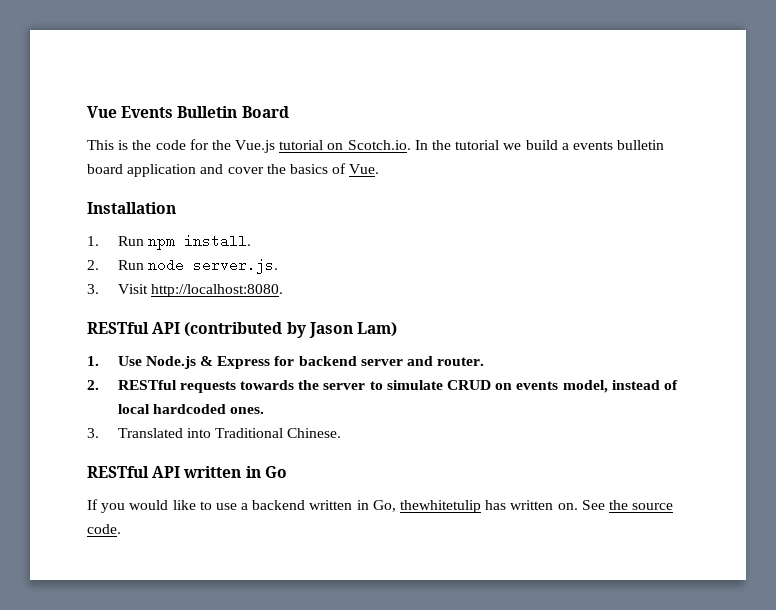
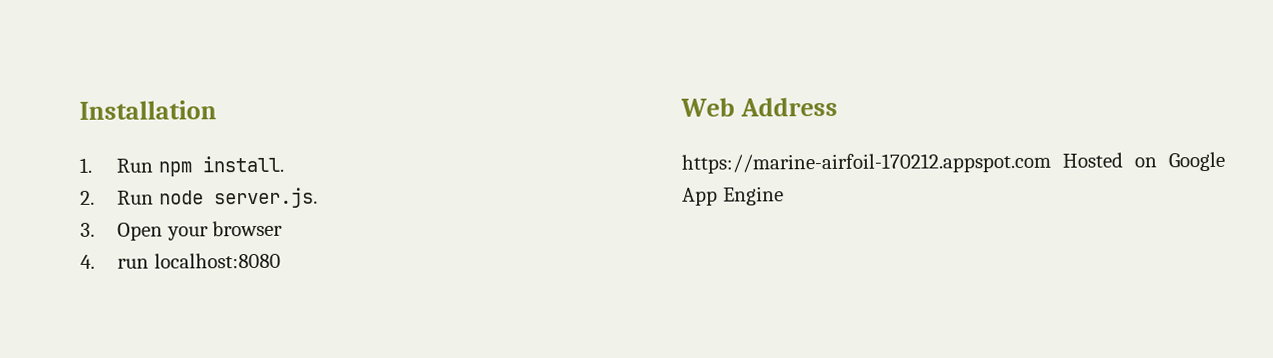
- Vue Events Bulletin Board
- This is the code for the Vue.js tutorial on Scotch.io. In the tutorial we build a events bulletin board application and cover the basics of Vue.
- 3. Visit http://localhost:8080.
- RESTful API (contributed by Jason Lam)
- 1. Use Node.js & Express for backend server and router.
- 2. RESTful requests towards the server to simulate CRUD on events model, instead of local hardcoded ones.
- 3. Translated into Traditional Chinese.
- RESTful API written in Go
- If you would like to use a backend written in Go, thewhitetulip has written on. See the source code.
+ 3. Open your browser
+ 4. run localhost:8080
+ Web Address
+ https://marine-airfoil-170212.appspot.com Hosted on Google App Engine

